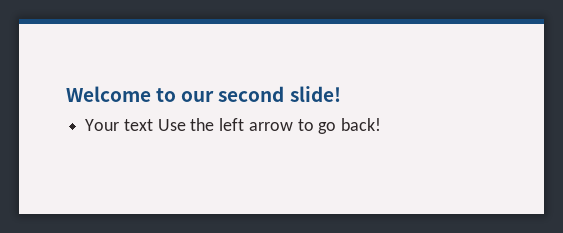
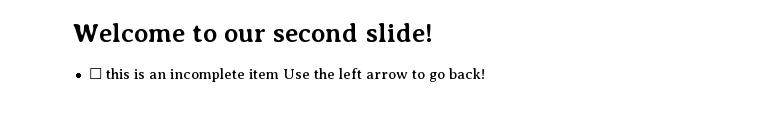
- Your text Use the left arrow to go back!
+ ☐ this is an incomplete item Use the left arrow to go back!

